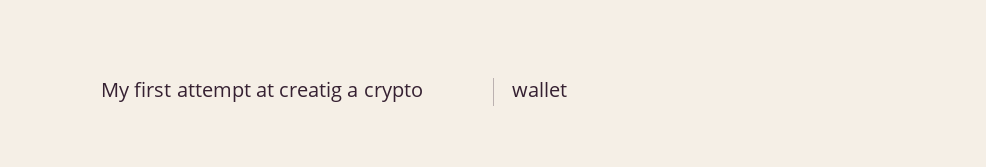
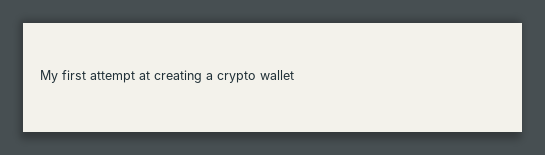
- My first attempt at creatig a crypto wallet
+ My first attempt at creating a crypto wallet

